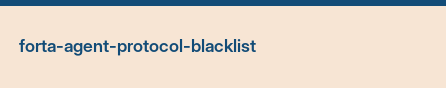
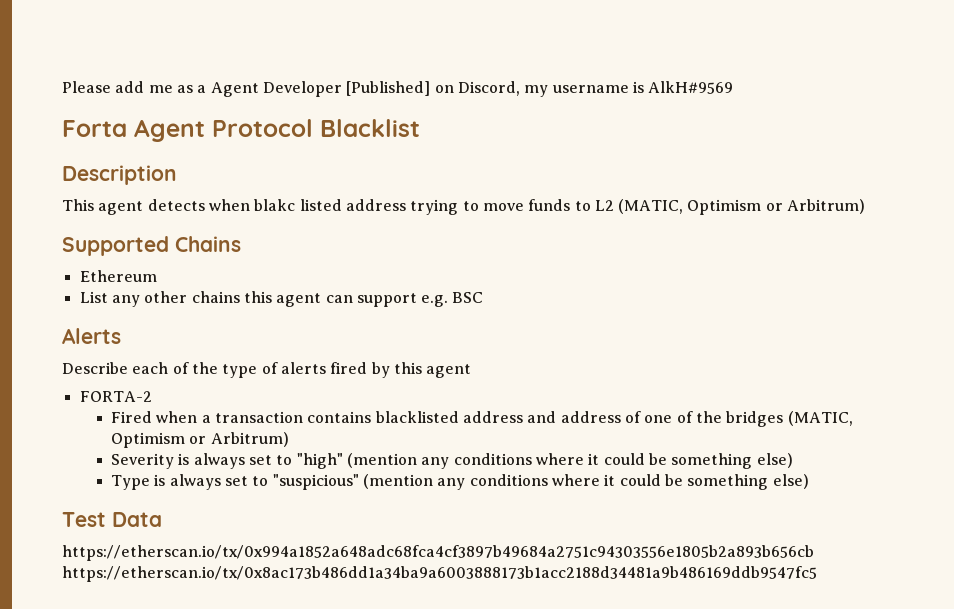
- forta-agent-protocol-blacklist
+ Please add me as a Agent Developer [Published] on Discord, my username is AlkH#9569
+ Forta Agent Protocol Blacklist
+ Description
+ This agent detects when blakc listed address trying to move funds to L2 (MATIC, Optimism or Arbitrum)
+ Supported Chains
+ Ethereum
+ List any other chains this agent can support e.g. BSC
+ Alerts
+ Describe each of the type of alerts fired by this agent
+ FORTA-2
+ Fired when a transaction contains blacklisted address and address of one of the bridges (MATIC, Optimism or Arbitrum)
+ Severity is always set to "high" (mention any conditions where it could be something else)
+ Type is always set to "suspicious" (mention any conditions where it could be something else)
+ Test Data
+ https://etherscan.io/tx/0x994a1852a648adc68fca4cf3897b49684a2751c94303556e1805b2a893b656cb https://etherscan.io/tx/0x8ac173b486dd1a34ba9a6003888173b1acc2188d34481a9b486169ddb9547fc5

